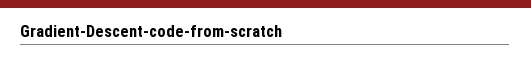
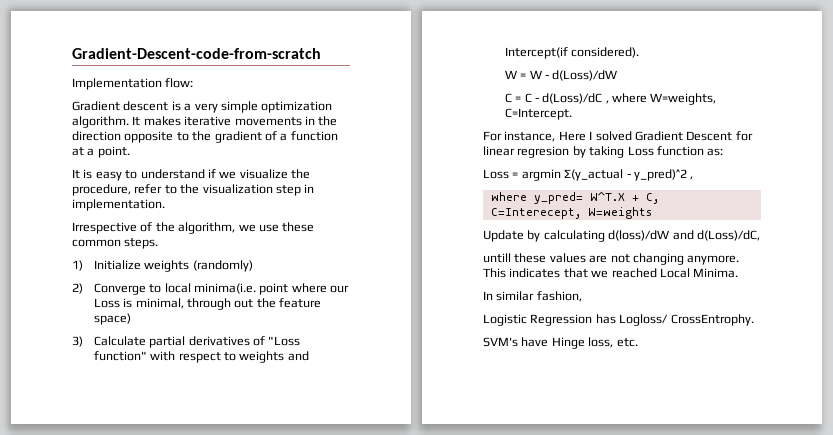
+ Implementation flow:
+ Gradient descent is a very simple optimization algorithm. It makes iterative movements in the direction opposite to the gradient of a function at a point.
+ It is easy to understand if we visualize the procedure, refer to the visualization step in implementation.
+ Irrespective of the algorithm, we use these common steps.
+ 1) Initialize weights (randomly)
+ 2) Converge to local minima(i.e. point where our Loss is minimal, through out the feature space)
+ 3) Calculate partial derivatives of "Loss function" with respect to weights and Intercept(if considered).
+ W = W - d(Loss)/dW
+ C = C - d(Loss)/dC , where W=weights, C=Intercept.
+ For instance, Here I solved Gradient Descent for linear regresion by taking Loss function as:
+ Loss = argmin Σ(y_actual - y_pred)^2 ,
+ where y_pred= W^T.X + C, C=Interecept, W=weights
+ Update by calculating d(loss)/dW and d(Loss)/dC,
+ untill these values are not changing anymore. This indicates that we reached Local Minima.
+ In similar fashion,
+ Logistic Regression has Logloss/ CrossEntrophy.
+ SVM's have Hinge loss, etc.

